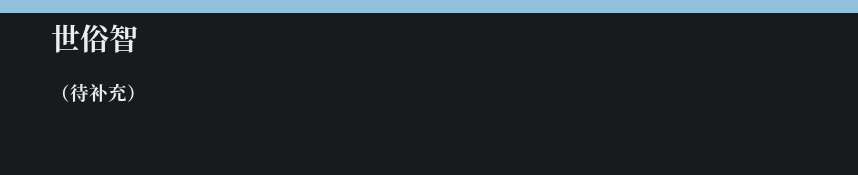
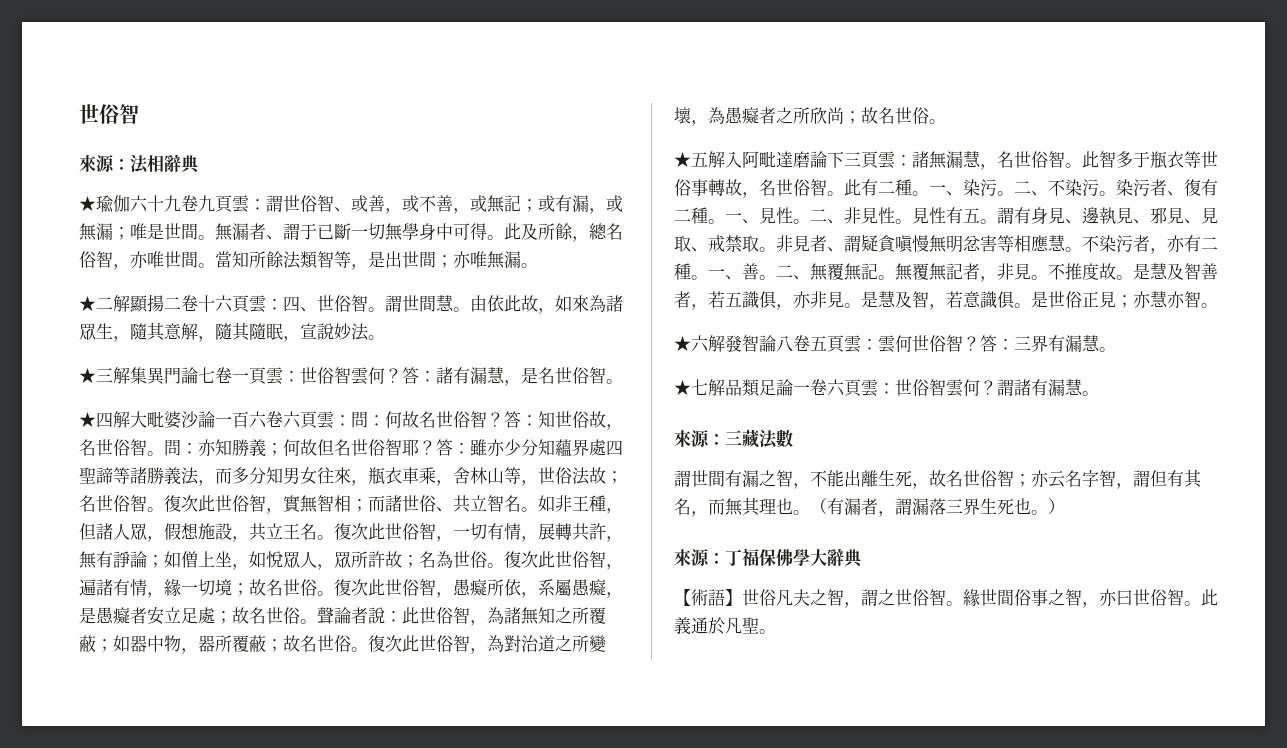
- （待补充）
+ 來源：法相辭典
+ ★瑜伽六十九卷九頁雲：謂世俗智、或善，或不善，或無記；或有漏，或無漏；唯是世間。無漏者、謂于已斷一切無學身中可得。此及所餘，總名俗智，亦唯世間。當知所餘法類智等，是出世間；亦唯無漏。
+ ★二解顯揚二卷十六頁雲：四、世俗智。謂世間慧。由依此故，如來為諸眾生，隨其意解，隨其隨眠，宣說妙法。
+ ★三解集異門論七卷一頁雲：世俗智雲何？答：諸有漏慧，是名世俗智。
+ ★四解大毗婆沙論一百六卷六頁雲：問：何故名世俗智？答：知世俗故，名世俗智。問：亦知勝義；何故但名世俗智耶？答：雖亦少分知蘊界處四聖諦等諸勝義法，而多分知男女往來，瓶衣車乘，舍林山等，世俗法故；名世俗智。復次此世俗智，實無智相；而諸世俗、共立智名。如非王種，但諸人眾，假想施設，共立王名。復次此世俗智，一切有情，展轉共許，無有諍論；如僧上坐，如悅眾人，眾所許故；名為世俗。復次此世俗智，遍諸有情，緣一切境；故名世俗。復次此世俗智，愚癡所依，系屬愚癡，是愚癡者安立足處；故名世俗。聲論者說：此世俗智，為諸無知之所覆蔽；如器中物，器所覆蔽；故名世俗。復次此世俗智，為對治道之所變壞，為愚癡者之所欣尚；故名世俗。
+ ★五解入阿毗達磨論下三頁雲：諸無漏慧，名世俗智。此智多于瓶衣等世俗事轉故，名世俗智。此有二種。一、染污。二、不染污。染污者、復有二種。一、見性。二、非見性。見性有五。謂有身見、邊執見、邪見、見取、戒禁取。非見者、謂疑貪嗔慢無明忿害等相應慧。不染污者，亦有二種。一、善。二、無覆無記。無覆無記者，非見。不推度故。是慧及智善者，若五識俱，亦非見。是慧及智，若意識俱。是世俗正見；亦慧亦智。
+ ★六解發智論八卷五頁雲：雲何世俗智？答：三界有漏慧。
+ ★七解品類足論一卷六頁雲：世俗智雲何？謂諸有漏慧。
+ 來源：三藏法數
+ 謂世間有漏之智，不能出離生死，故名世俗智；亦云名字智，謂但有其名，而無其理也。（有漏者，謂漏落三界生死也。）
+ 來源：丁福保佛學大辭典
+ 【術語】世俗凡夫之智，謂之世俗智。緣世間俗事之智，亦曰世俗智。此義通於凡聖。

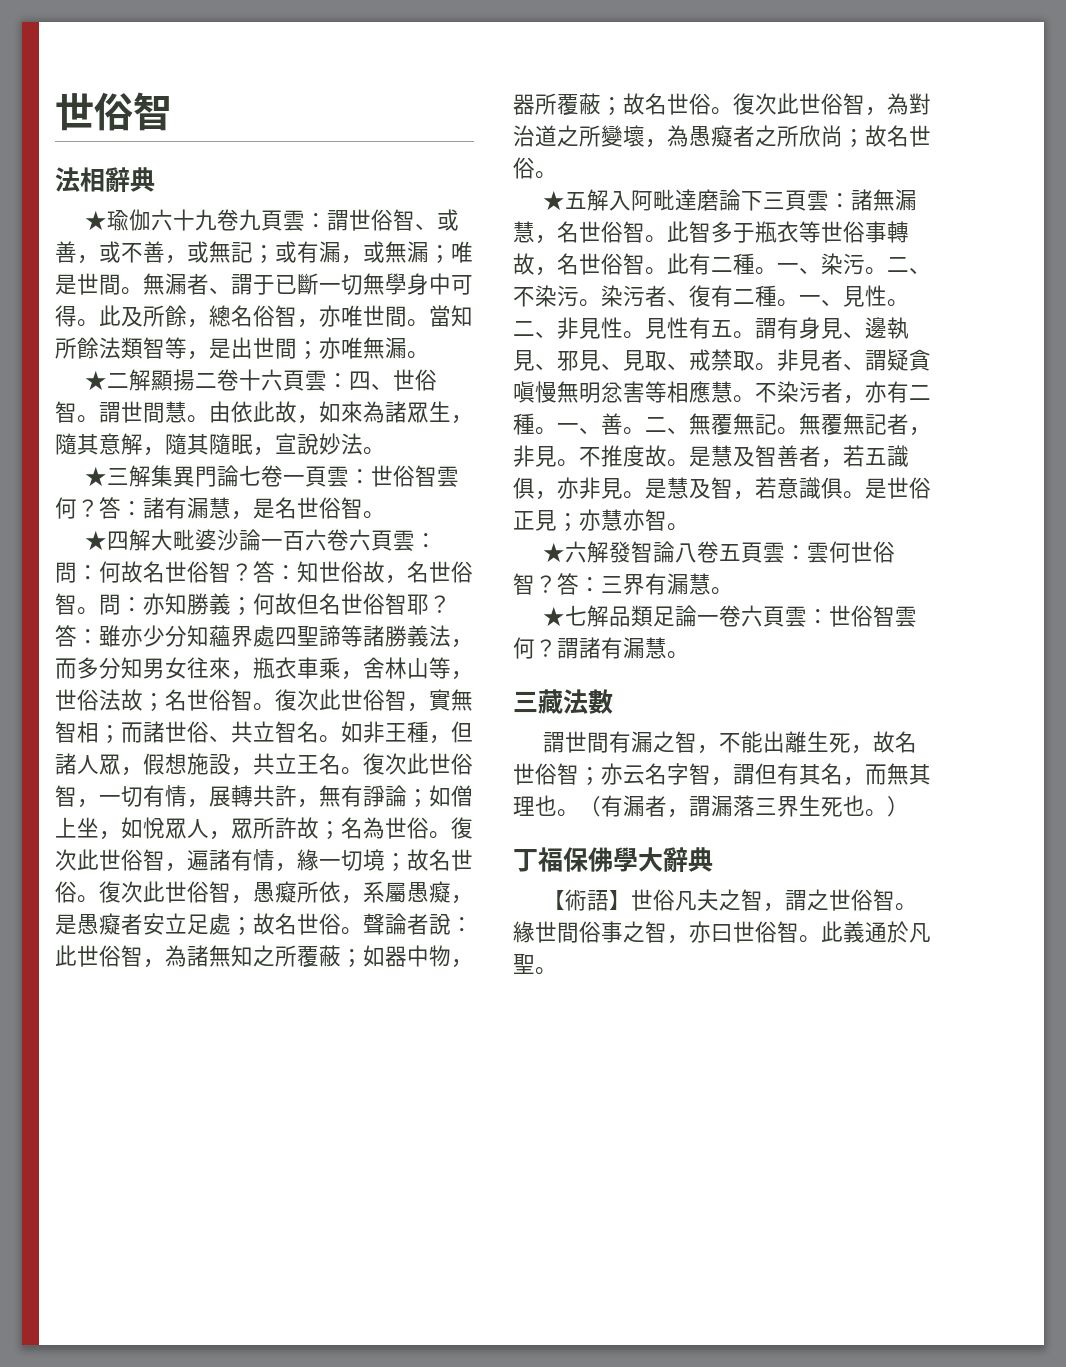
- 來源：法相辭典
+ 法相辭典
- 來源：三藏法數
+ 三藏法數
- 來源：丁福保佛學大辭典
+ 丁福保佛學大辭典

